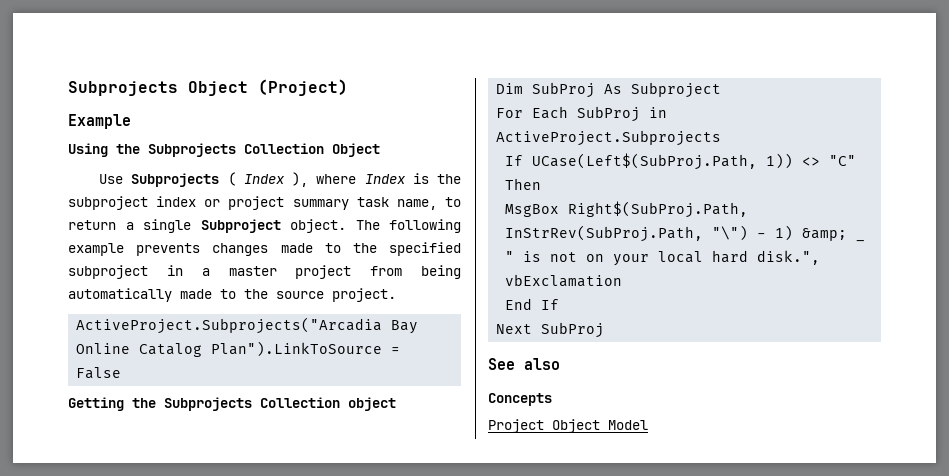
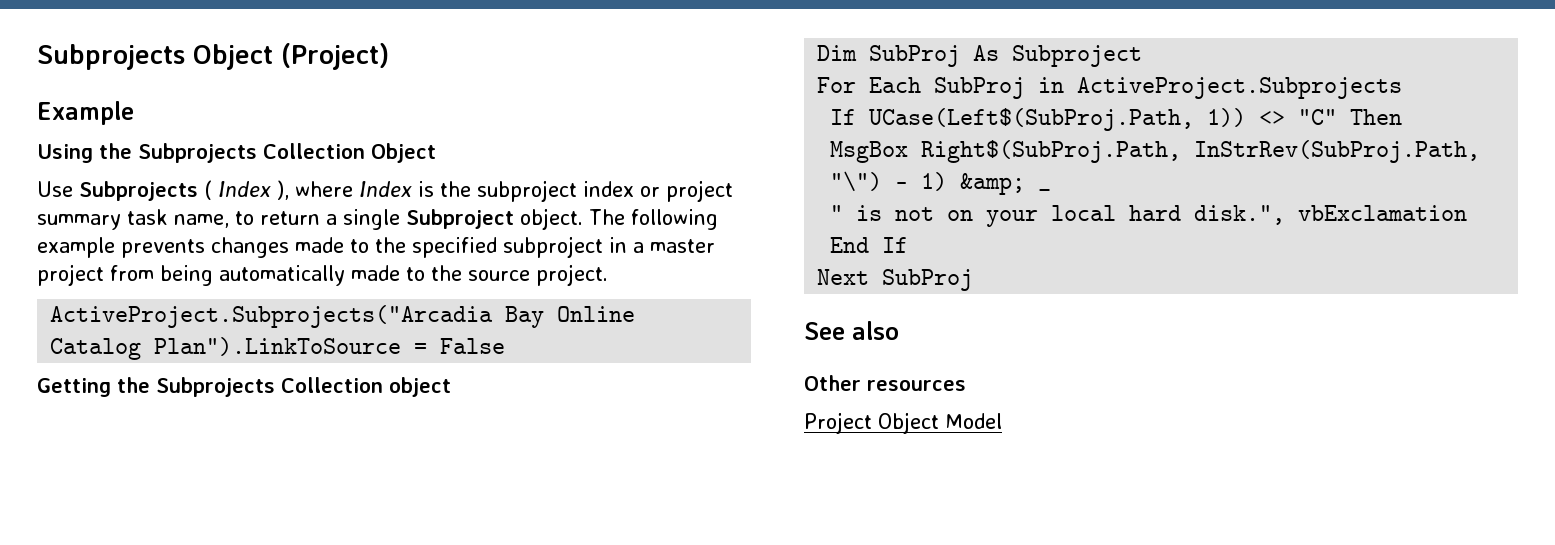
- Concepts
+ Other resources

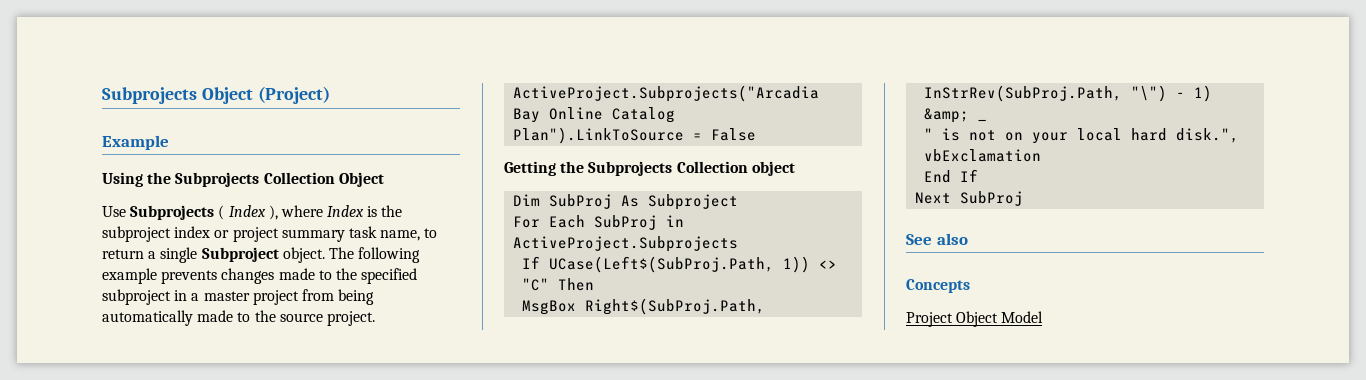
- Other resources
+ Concepts

